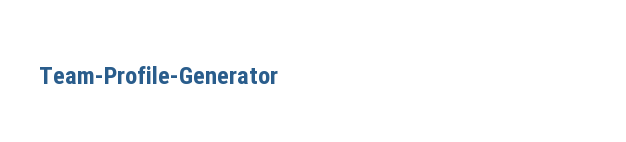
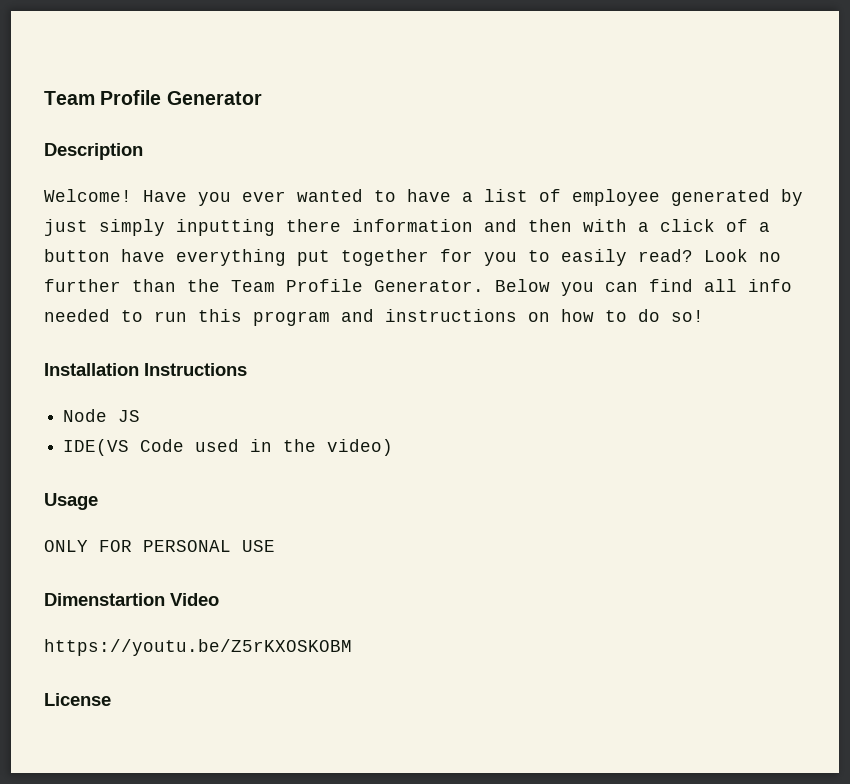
- Team-Profile-Generator
+ Team Profile Generator
+ Description
+ Welcome! Have you ever wanted to have a list of employee generated by just simply inputting there information and then with a click of a button have everything put together for you to easily read? Look no further than the Team Profile Generator. Below you can find all info needed to run this program and instructions on how to do so!
+ Installation Instructions
+ Node JS
+ IDE(VS Code used in the video)
+ Usage
+ ONLY FOR PERSONAL USE
+ Dimenstartion Video
+ https://youtu.be/Z5rKXOSKOBM
+ License

